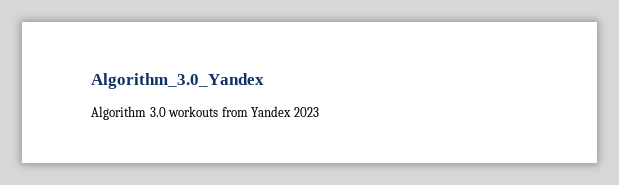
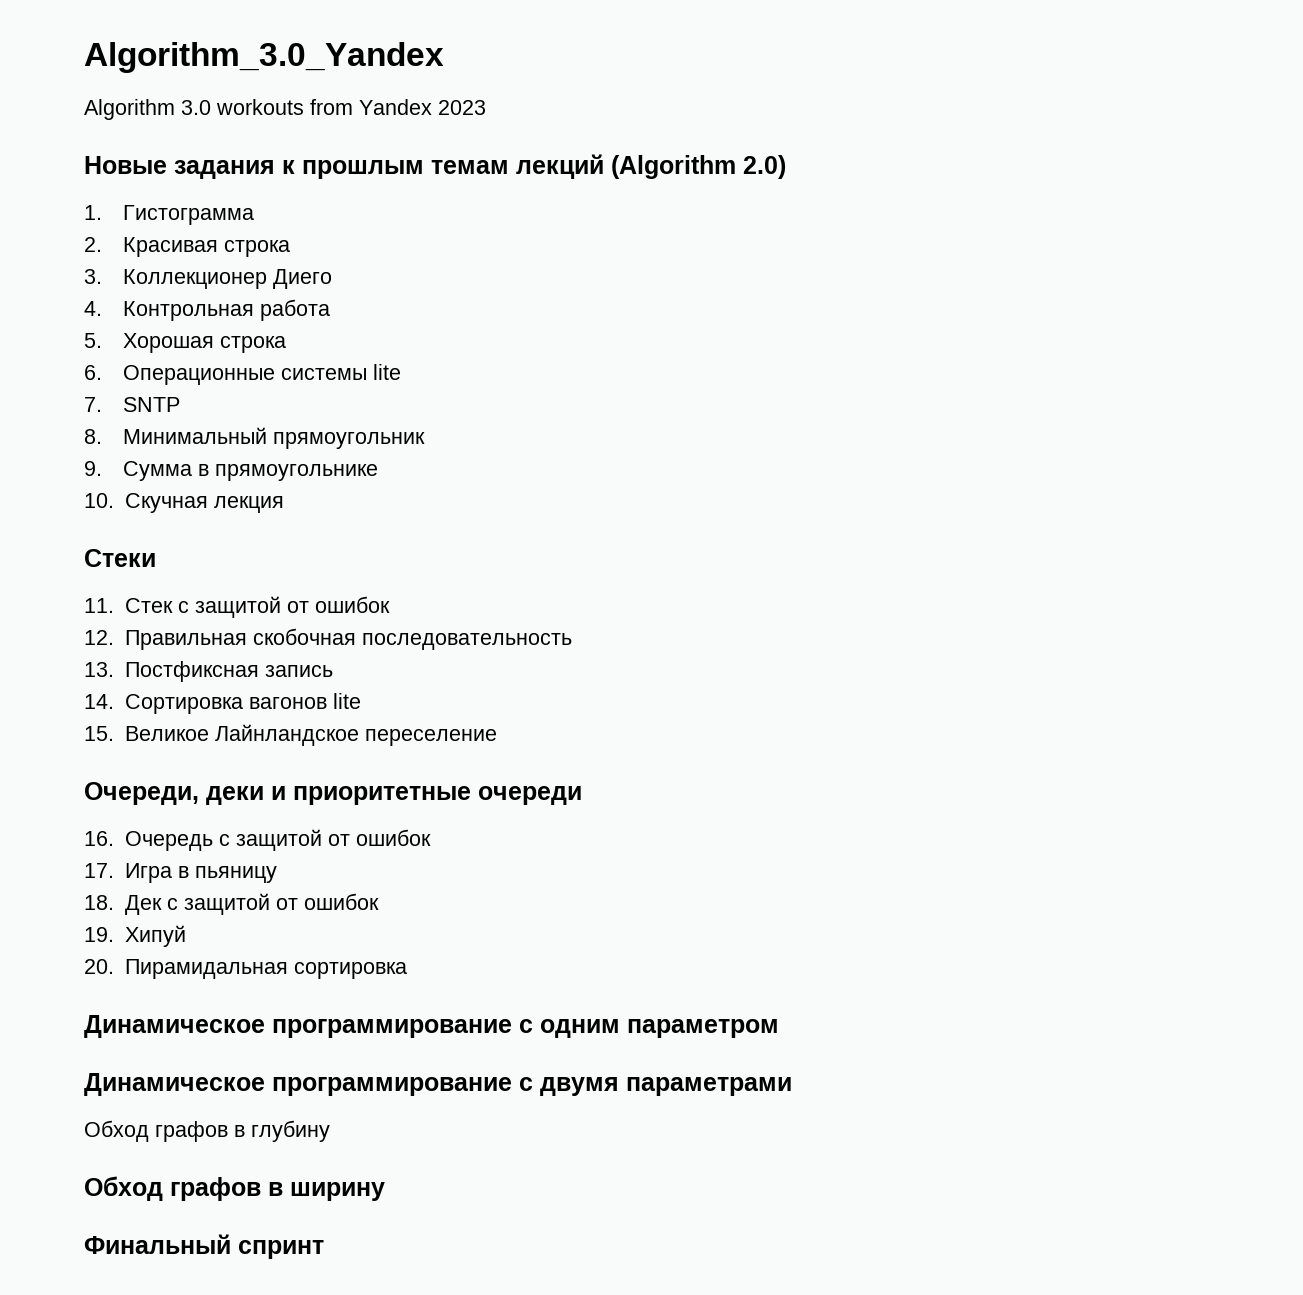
+ Новые задания к прошлым темам лекций (Algorithm 2.0)
+ 1. Гистограмма
+ 2. Красивая строка
+ 3. Коллекционер Диего
+ 4. Контрольная работа
+ 5. Хорошая строка
+ 6. Операционные системы lite
+ 7. SNTP
+ 8. Минимальный прямоугольник
+ 9. Сумма в прямоугольнике
+ 10. Скучная лекция
+ Стеки
+ 11. Стек с защитой от ошибок
+ 12. Правильная скобочная последовательность
+ 13. Постфиксная запись
+ 14. Сортировка вагонов lite
+ 15. Великое Лайнландское переселение
+ Очереди, деки и приоритетные очереди
+ 16. Очередь с защитой от ошибок
+ 17. Игра в пьяницу
+ 18. Дек с защитой от ошибок
+ 19. Хипуй
+ 20. Пирамидальная сортировка
+ Динамическое программирование с одним параметром
+ Динамическое программирование с двумя параметрами
+ Обход графов в глубину
+ Обход графов в ширину
+ Финальный спринт

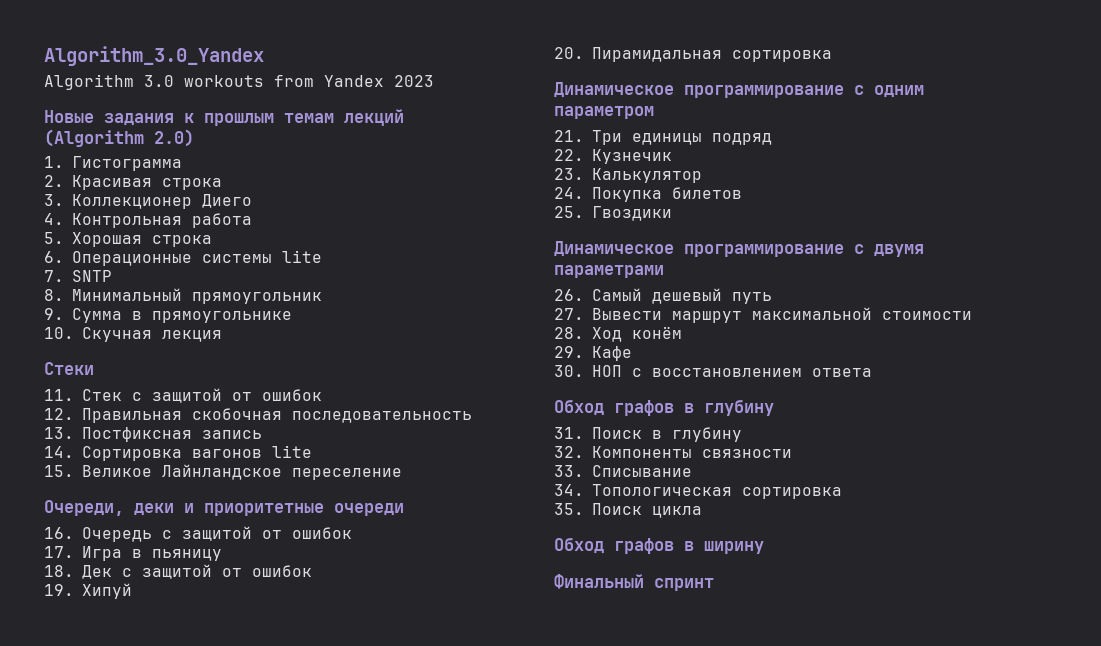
+ 21. Три единицы подряд
+ 22. Кузнечик
+ 23. Калькулятор
+ 24. Покупка билетов
+ 25. Гвоздики
+ 26. Самый дешевый путь
+ 27. Вывести маршрут максимальной стоимости
+ 28. Ход конём
+ 29. Кафе
+ 30. НОП с восстановлением ответа
  Обход графов в глубину
+ 31. Поиск в глубину
+ 32. Компоненты связности
+ 33. Списывание
+ 34. Топологическая сортировка
+ 35. Поиск цикла

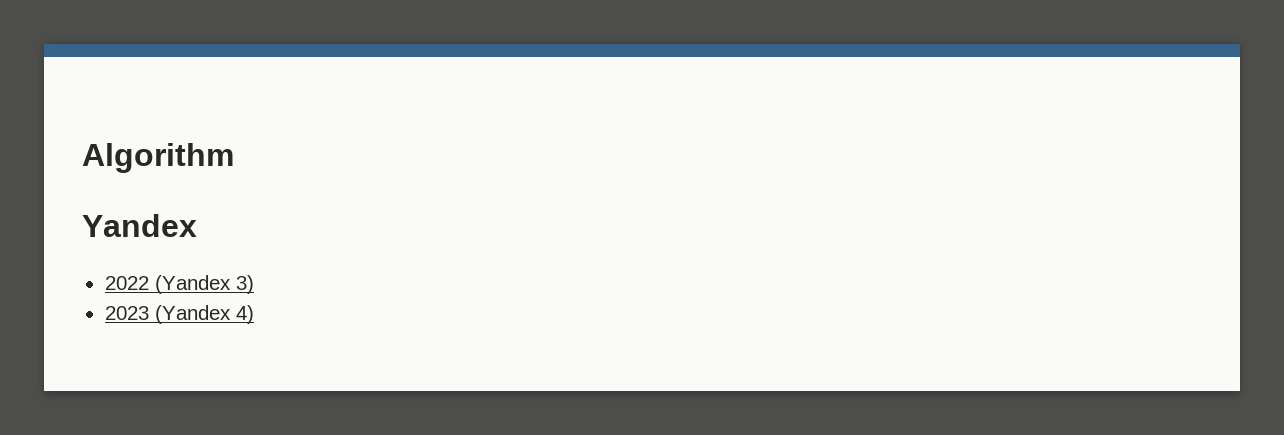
- Algorithm_3.0_Yandex
- Algorithm 3.0 workouts from Yandex 2023
- Новые задания к прошлым темам лекций (Algorithm 2.0)
- 1. Гистограмма
- 2. Красивая строка
- 3. Коллекционер Диего
- 4. Контрольная работа
- 5. Хорошая строка
- 6. Операционные системы lite
- 7. SNTP
- 8. Минимальный прямоугольник
- 9. Сумма в прямоугольнике
- 10. Скучная лекция
- Стеки
- 11. Стек с защитой от ошибок
- 12. Правильная скобочная последовательность
- 13. Постфиксная запись
- 14. Сортировка вагонов lite
- 15. Великое Лайнландское переселение
- Очереди, деки и приоритетные очереди
- 16. Очередь с защитой от ошибок
- 17. Игра в пьяницу
- 18. Дек с защитой от ошибок
- 19. Хипуй
- 20. Пирамидальная сортировка
- Динамическое программирование с одним параметром
- 21. Три единицы подряд
- 22. Кузнечик
- 23. Калькулятор
- 24. Покупка билетов
- 25. Гвоздики
- Динамическое программирование с двумя параметрами
- 26. Самый дешевый путь
- 27. Вывести маршрут максимальной стоимости
- 28. Ход конём
- 29. Кафе
- 30. НОП с восстановлением ответа
- Обход графов в глубину
- 31. Поиск в глубину
- 32. Компоненты связности
- 33. Списывание
- 34. Топологическая сортировка
- 35. Поиск цикла
- Обход графов в ширину
- Финальный спринт
+ Algorithm
+ Yandex
+ 2022 (Yandex 3)
+ 2023 (Yandex 4)

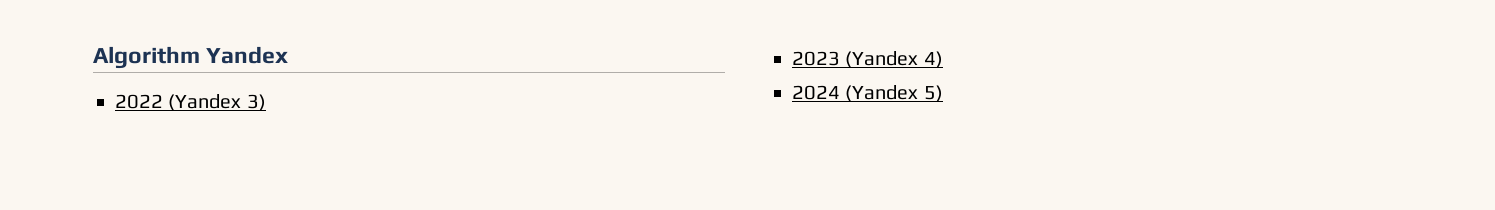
- Algorithm
- Yandex
+ Algorithm Yandex
+ 2024 (Yandex 5)

